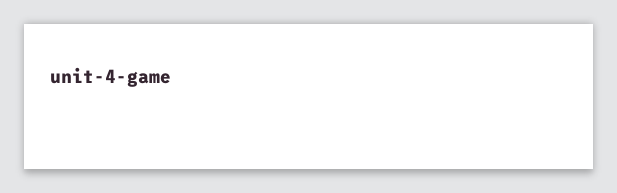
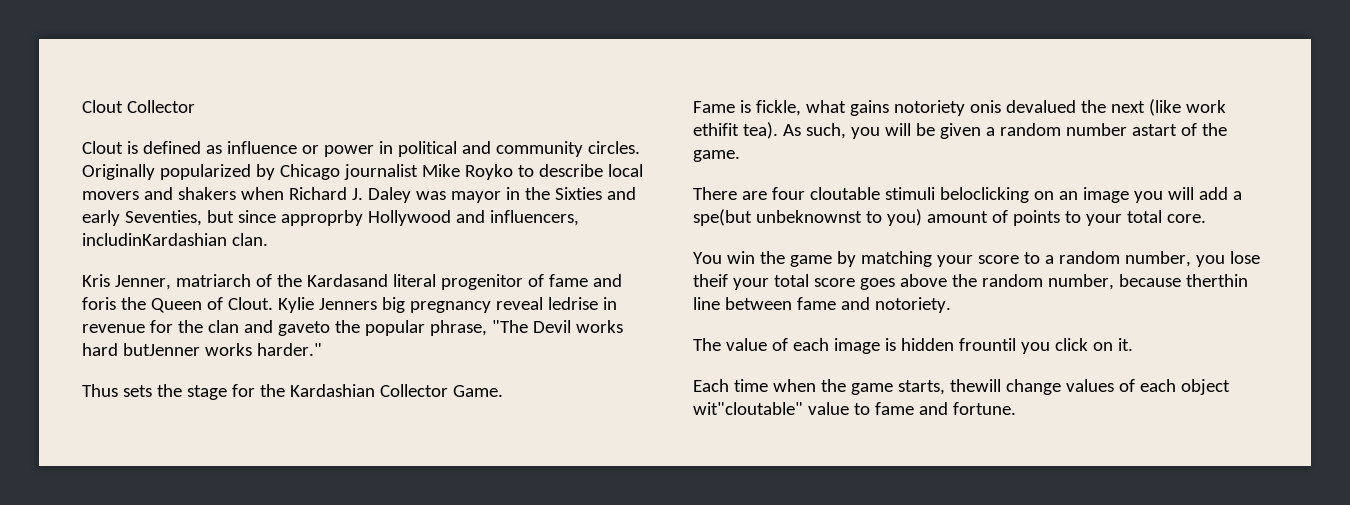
- unit-4-game
+ Clout Collector
+ Clout is defined as influence or power in political and community circles. Originally popularized by Chicago journalist Mike Royko to describe local movers and shakers when Richard J. Daley was mayor in the Sixties and early Seventies, but since approprby Hollywood and influencers, includinKardashian clan.
+ Kris Jenner, matriarch of the Kardasand literal progenitor of fame and foris the Queen of Clout. Kylie Jenners big pregnancy reveal ledrise in revenue for the clan and gaveto the popular phrase, "The Devil works hard butJenner works harder."
+ Thus sets the stage for the Kardashian Collector Game.
+ Fame is fickle, what gains notoriety onis devalued the next (like work ethifit tea). As such, you will be given a random number astart of the game.
+ There are four cloutable stimuli beloclicking on an image you will add a spe(but unbeknownst to you) amount of points to your total core.
+ You win the game by matching your score to a random number, you lose theif your total score goes above the random number, because therthin line between fame and notoriety.
+ The value of each image is hidden frountil you click on it.
+ Each time when the game starts, thewill change values of each object wit"cloutable" value to fame and fortune.

